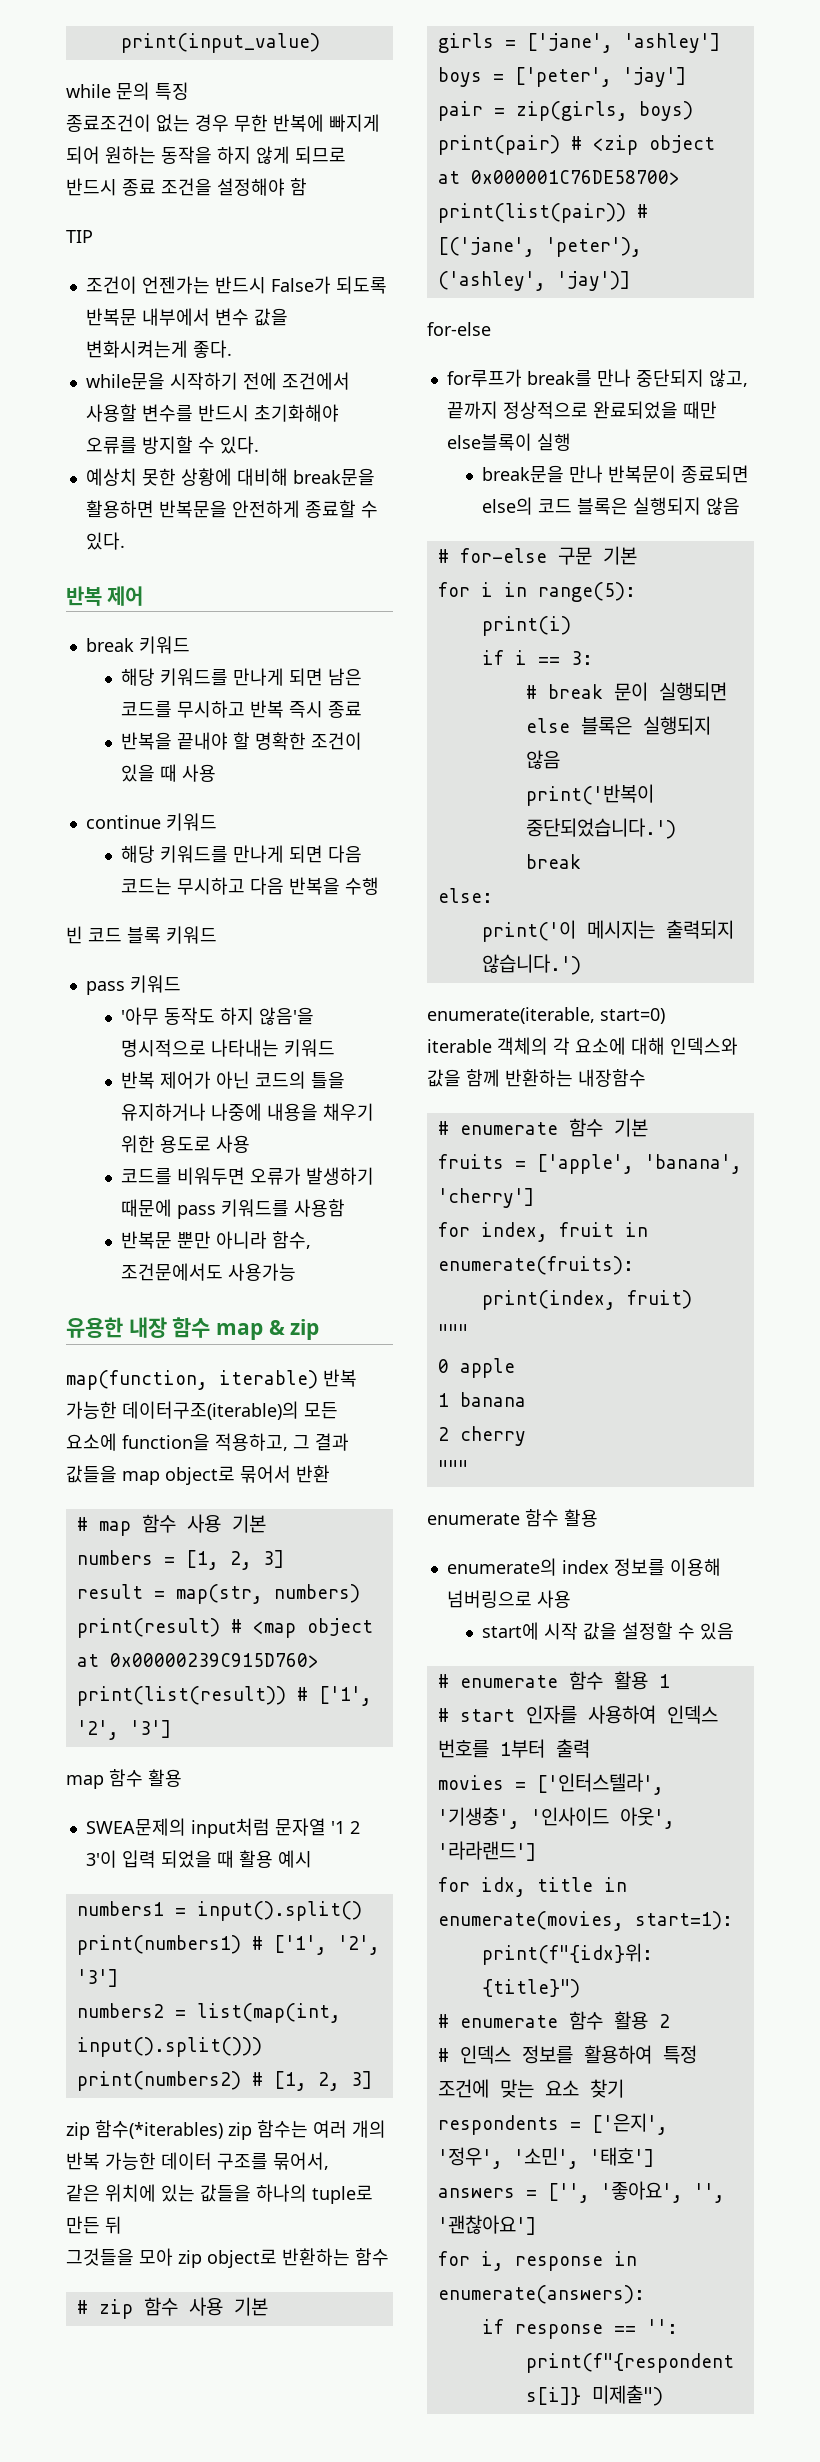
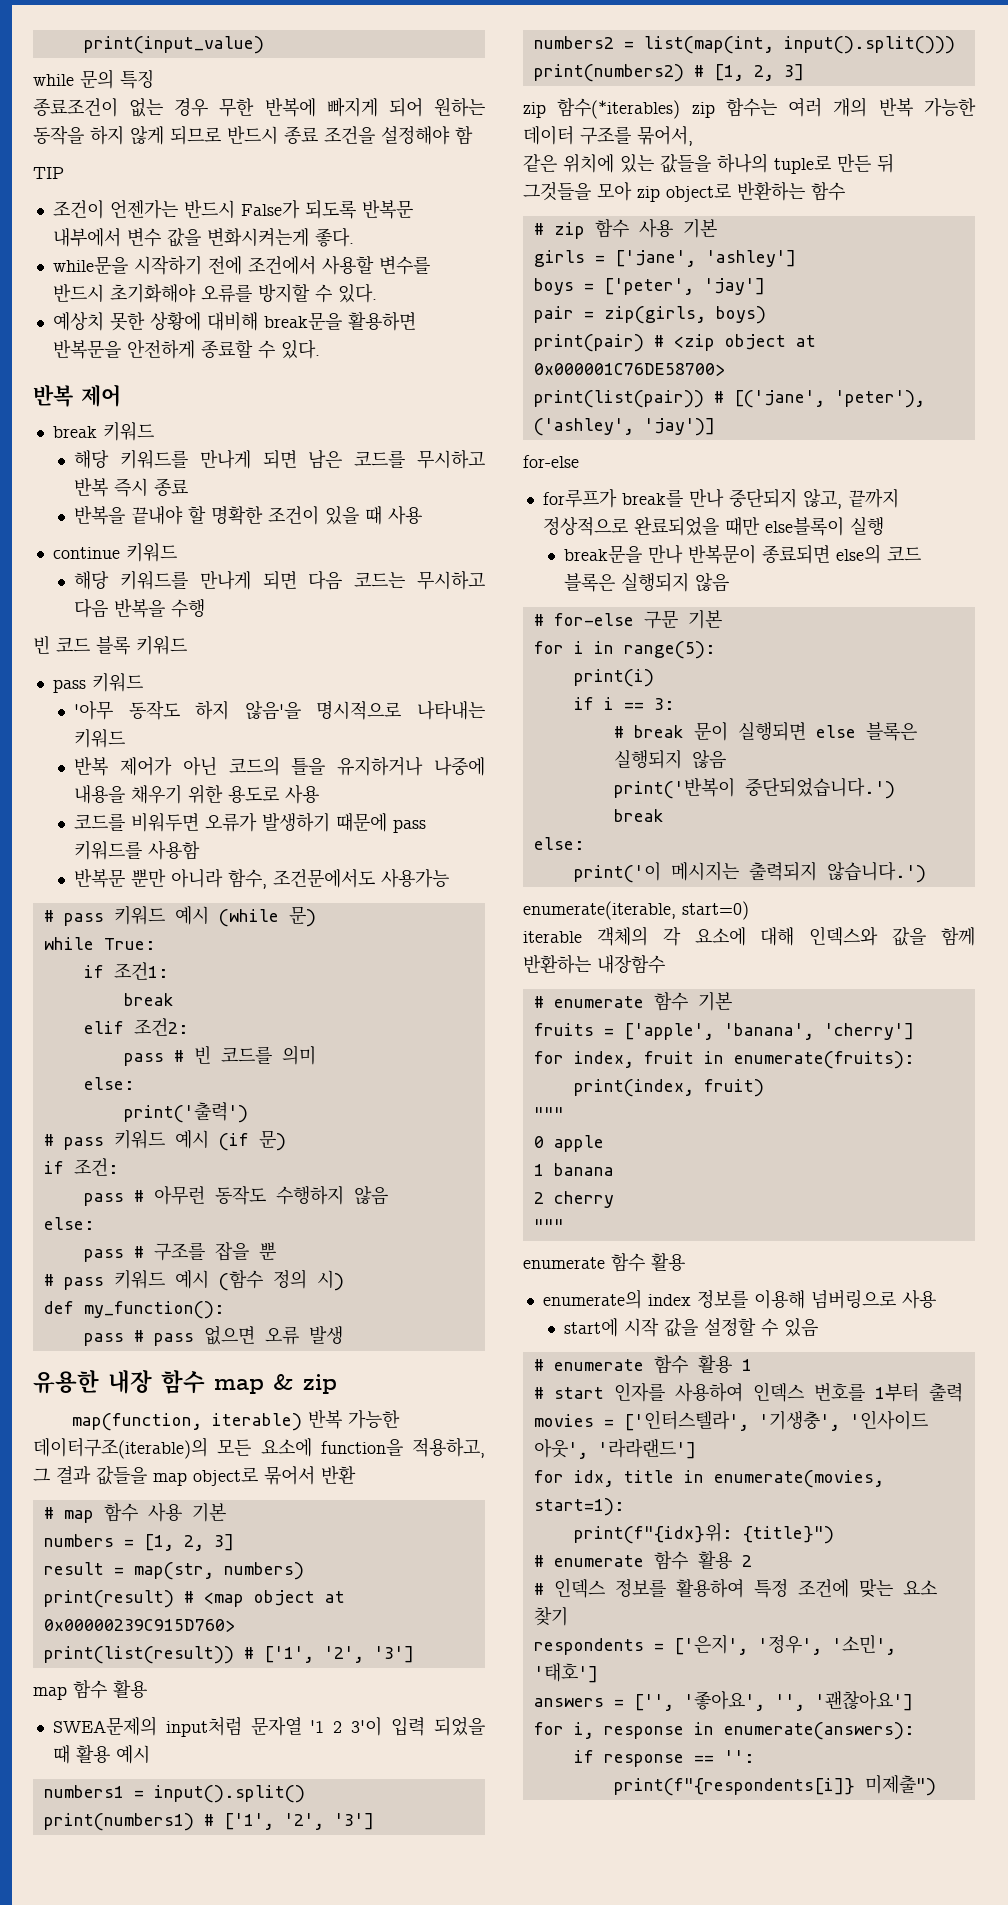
+ # pass 키워드 예시 (while 문)
+ while True:
+ if 조건1:
+ break
+ elif 조건2:
+ pass # 빈 코드를 의미
+ else:
+ print('출력')
+ # pass 키워드 예시 (if 문)
+ if 조건:
+ pass # 아무런 동작도 수행하지 않음
+ else:
+ pass # 구조를 잡을 뿐
+ # pass 키워드 예시 (함수 정의 시)
+ def my_function():
+ pass # pass 없으면 오류 발생

